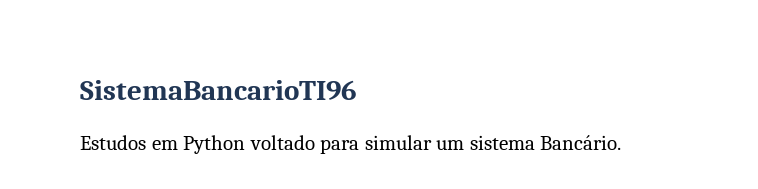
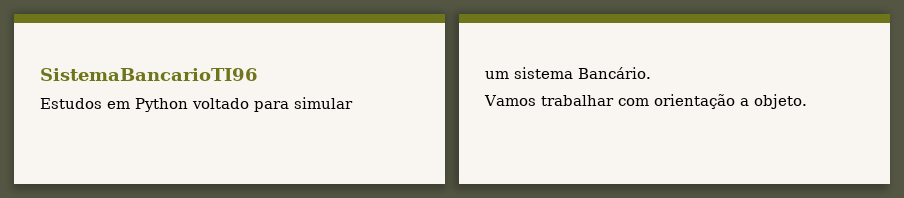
+ Vamos trabalhar com orientação a objeto.

